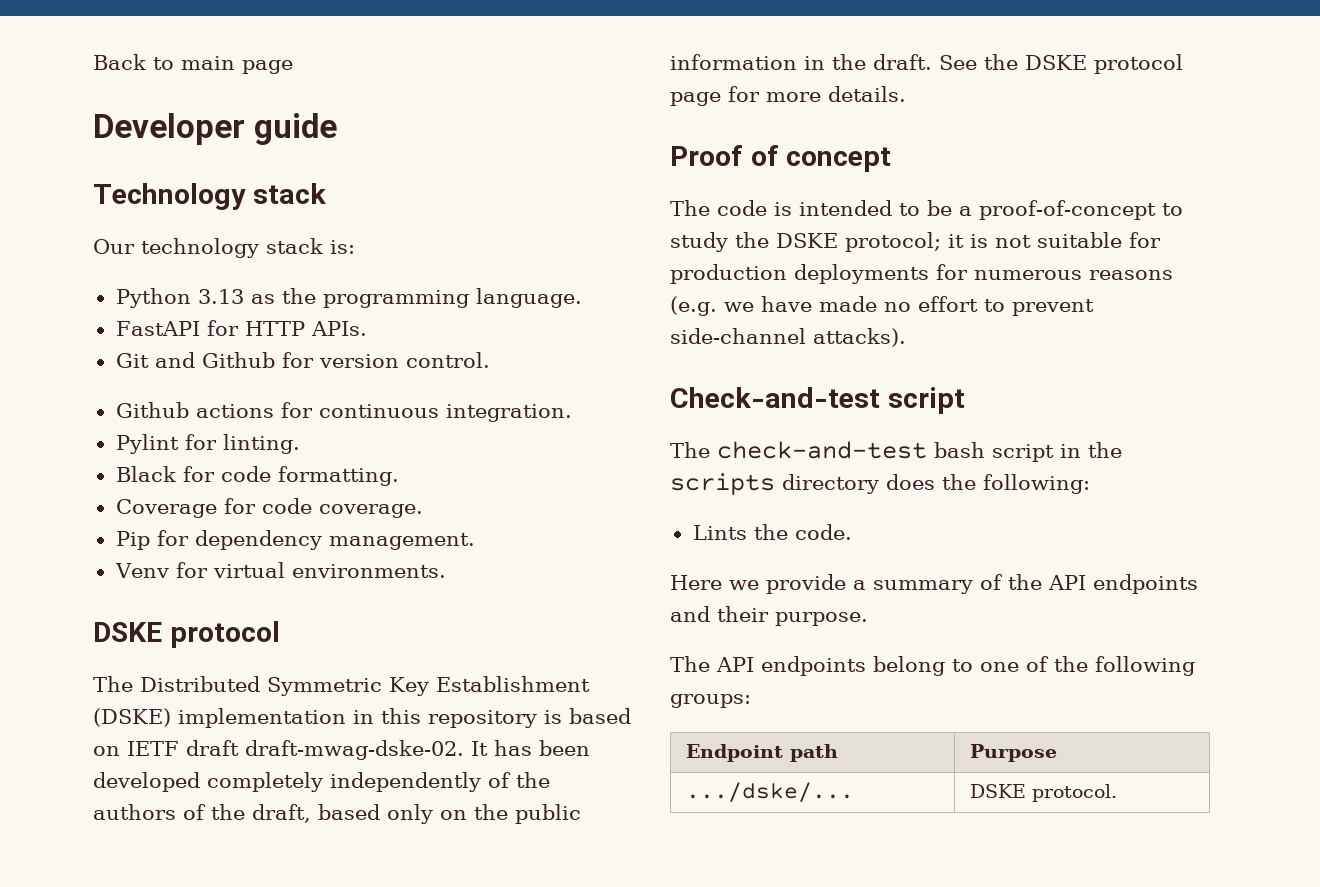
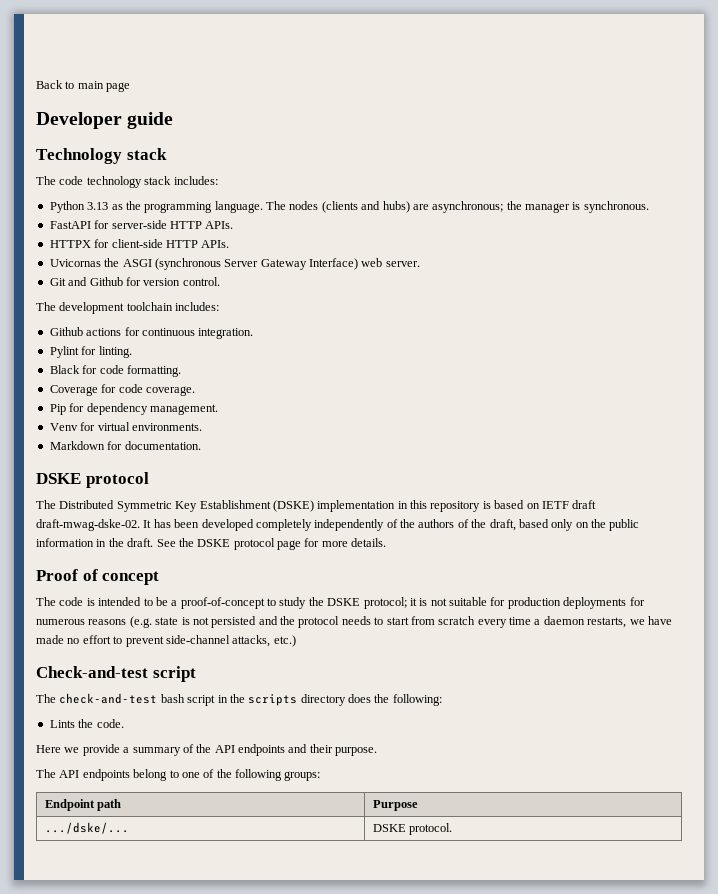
- Our technology stack is:
+ The code technology stack includes:
+ The nodes (clients and hubs) are asynchronous; the manager is synchronous.
- FastAPI for HTTP APIs.
+ FastAPI for server-side HTTP APIs.
+ HTTPX for client-side HTTP APIs.
+ Uvicornas the ASGI (synchronous Server Gateway Interface) web server.
+ The development toolchain includes:
+ Markdown for documentation.
- The code is intended to be a proof-of-concept to study the DSKE protocol; it is not suitable for production deployments for numerous reasons (e.g. we have made no effort to prevent side-channel attacks).
+ The code is intended to be a proof-of-concept to study the DSKE protocol; it is not suitable for production deployments for numerous reasons (e.g. state is not persisted and the protocol needs to start from scratch every time a daemon restarts, we have made no effort to prevent side-channel attacks, etc.)

